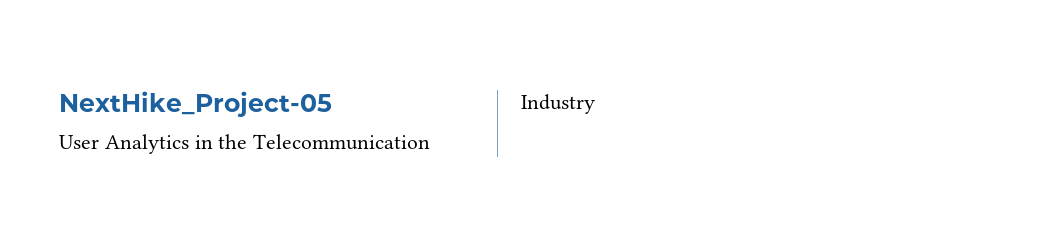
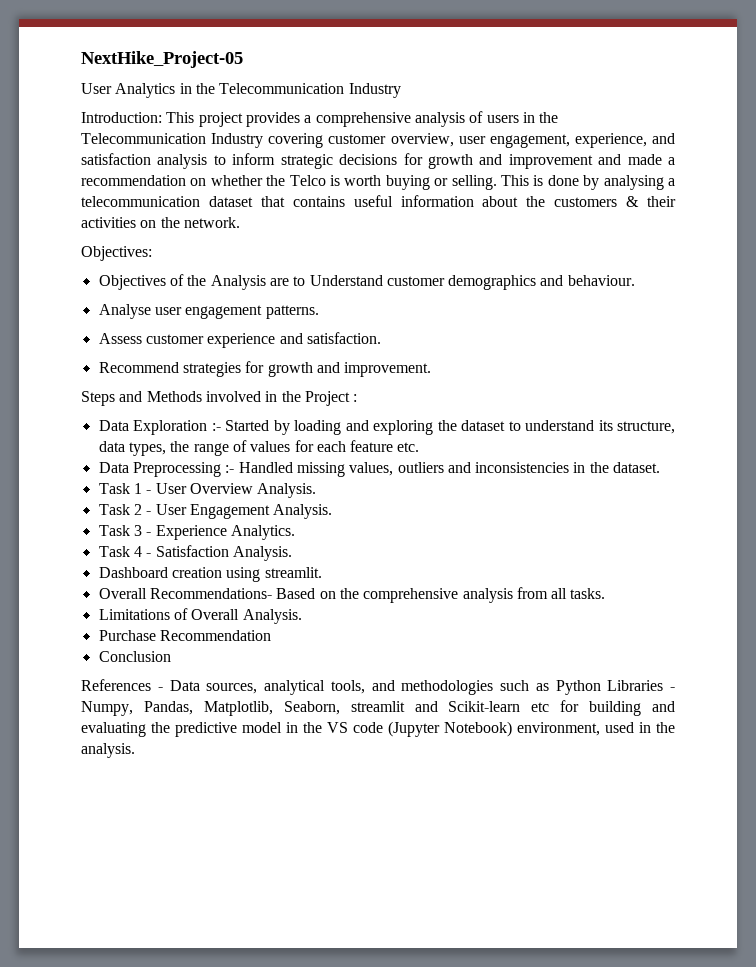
+ Introduction: This project provides a comprehensive analysis of users in the Telecommunication Industry covering customer overview, user engagement, experience, and satisfaction analysis to inform strategic decisions for growth and improvement and made a recommendation on whether the Telco is worth buying or selling. This is done by analysing a telecommunication dataset that contains useful information about the customers & their activities on the network.
+ Objectives:
+ Objectives of the Analysis are to Understand customer demographics and behaviour.
+ Analyse user engagement patterns.
+ Assess customer experience and satisfaction.
+ Recommend strategies for growth and improvement.
+ Steps and Methods involved in the Project :
+ Data Exploration :- Started by loading and exploring the dataset to understand its structure, data types, the range of values for each feature etc.
+ Data Preprocessing :- Handled missing values, outliers and inconsistencies in the dataset.
+ Task 1 - User Overview Analysis.
+ Task 2 - User Engagement Analysis.
+ Task 3 - Experience Analytics.
+ Task 4 - Satisfaction Analysis.
+ Dashboard creation using streamlit.
+ Overall Recommendations- Based on the comprehensive analysis from all tasks.
+ Limitations of Overall Analysis.
+ Purchase Recommendation
+ Conclusion
+ References - Data sources, analytical tools, and methodologies such as Python Libraries - Numpy, Pandas, Matplotlib, Seaborn, streamlit and Scikit-learn etc for building and evaluating the predictive model in the VS code (Jupyter Notebook) environment, used in the analysis.

